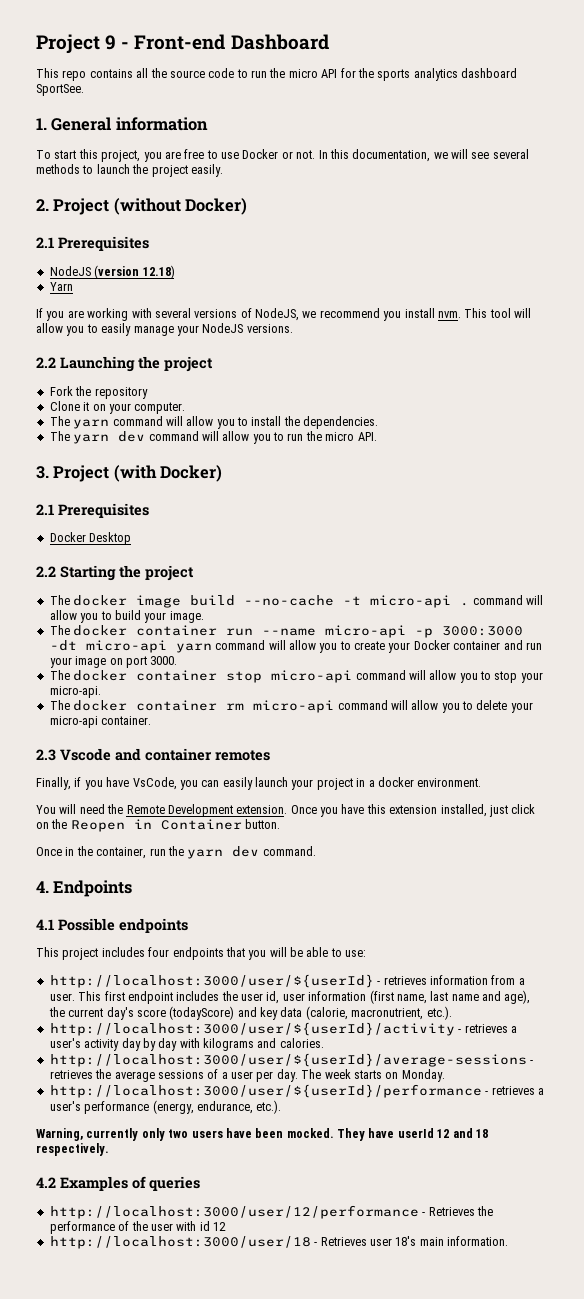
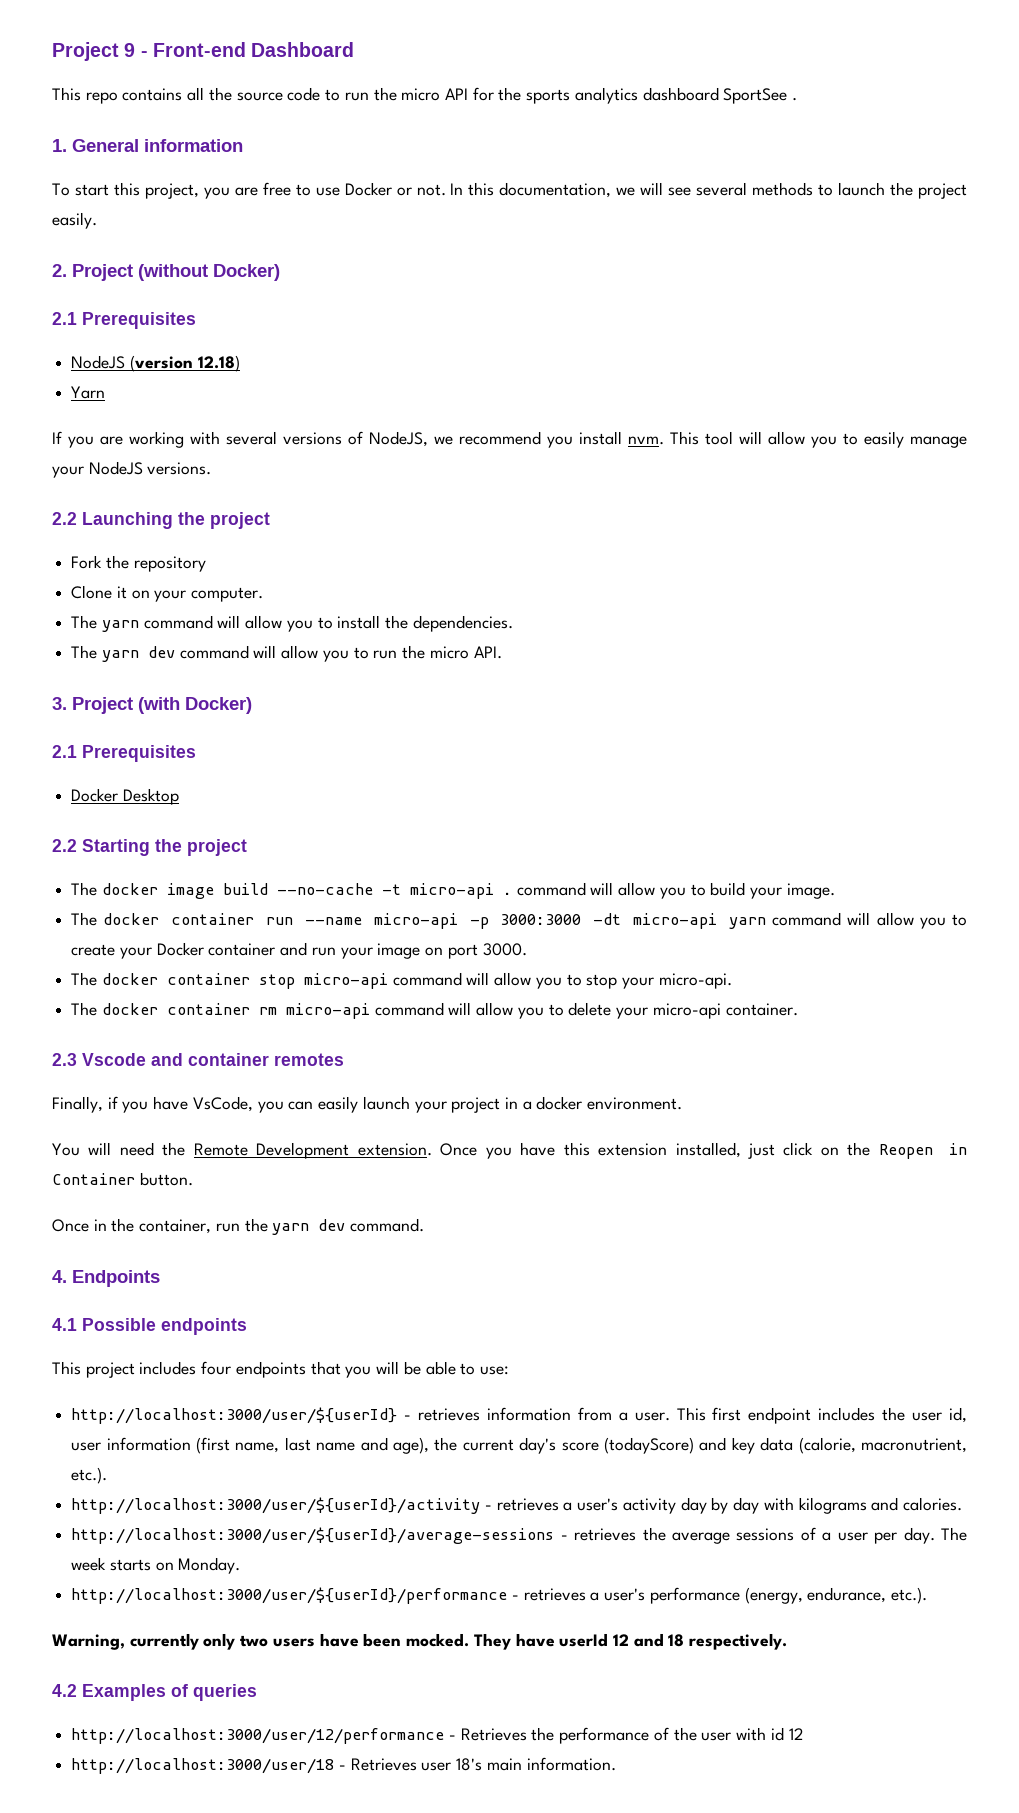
- This repo contains all the source code to run the micro API for the sports analytics dashboard SportSee.
+ This repo contains all the source code to run the micro API for the sports analytics dashboard SportSee .

